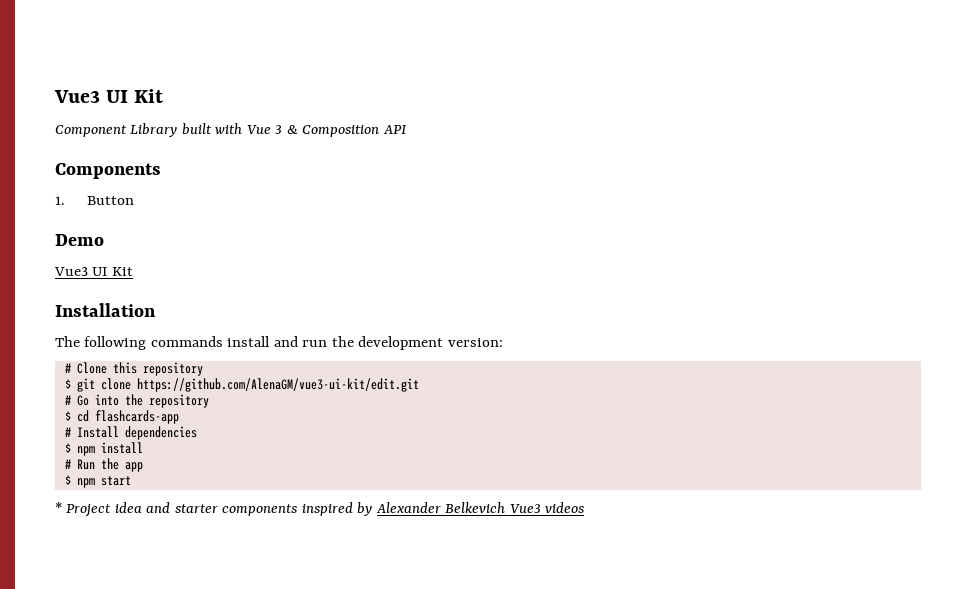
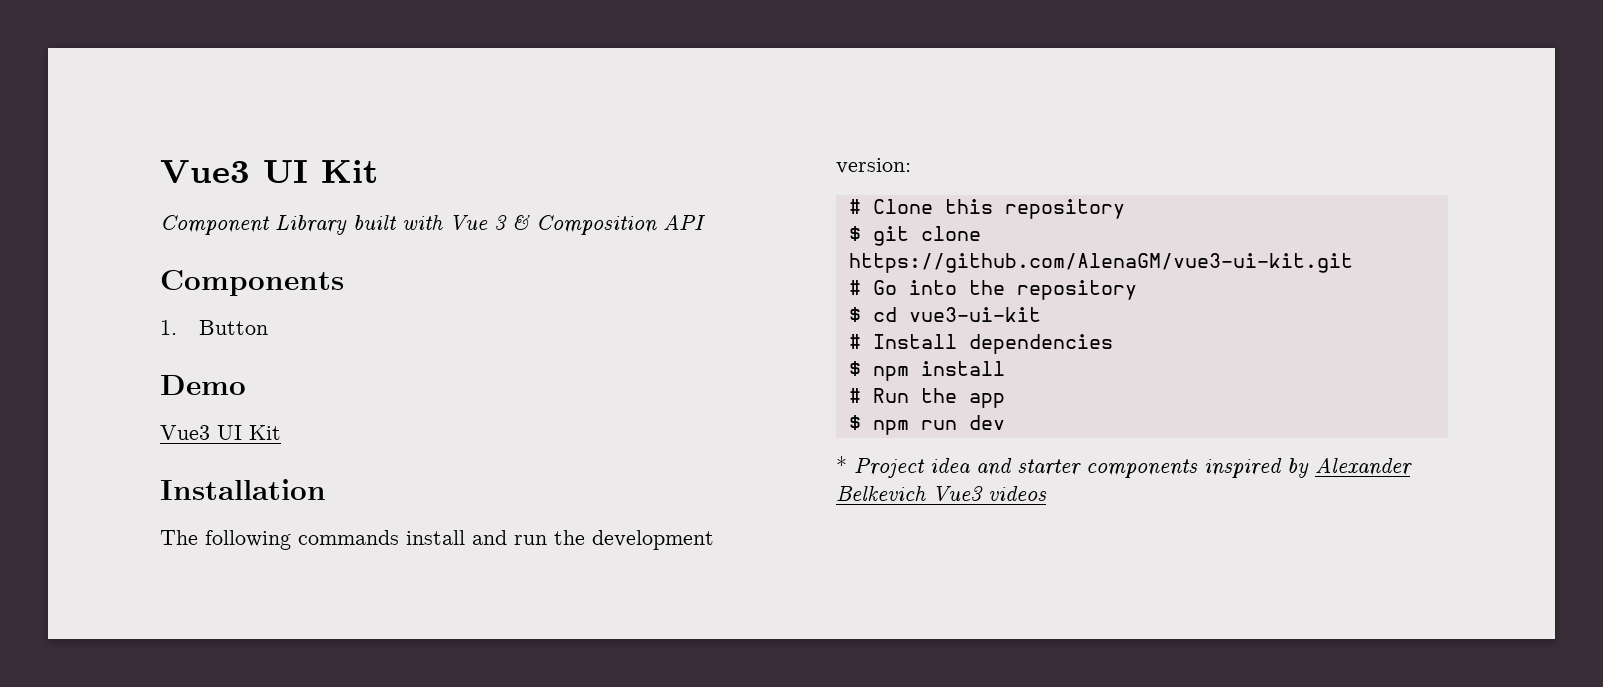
- $ git clone https://github.com/AlenaGM/vue3-ui-kit/edit.git
+ $ git clone https://github.com/AlenaGM/vue3-ui-kit.git
- $ cd flashcards-app
+ $ cd vue3-ui-kit
- $ npm start
+ $ npm run dev

